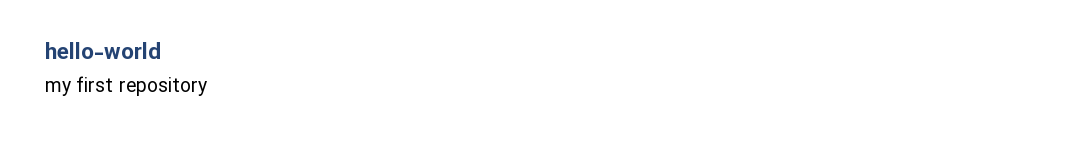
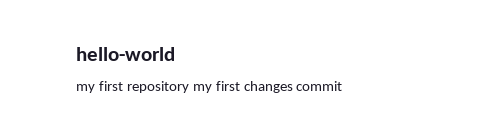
- my first repository
+ my first repository my first changes commit

